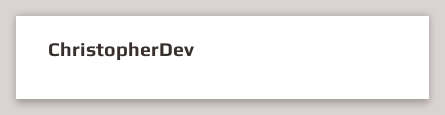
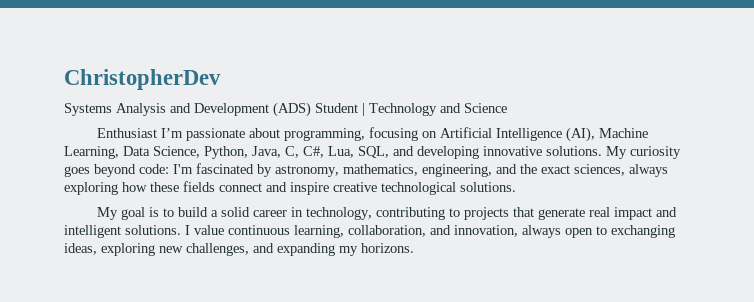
+ Systems Analysis and Development (ADS) Student | Technology and Science
+ Enthusiast I’m passionate about programming, focusing on Artificial Intelligence (AI), Machine Learning, Data Science, Python, Java, C, C#, Lua, SQL, and developing innovative solutions. My curiosity goes beyond code: I'm fascinated by astronomy, mathematics, engineering, and the exact sciences, always exploring how these fields connect and inspire creative technological solutions.
+ My goal is to build a solid career in technology, contributing to projects that generate real impact and intelligent solutions. I value continuous learning, collaboration, and innovation, always open to exchanging ideas, exploring new challenges, and expanding my horizons.

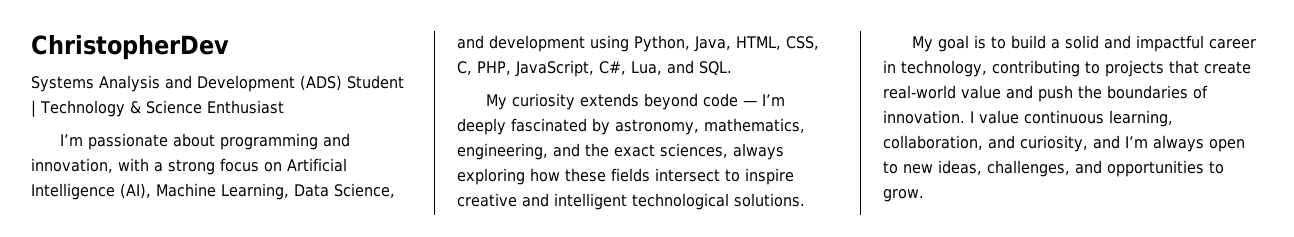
- Systems Analysis and Development (ADS) Student | Technology and Science
- Enthusiast I’m passionate about programming, focusing on Artificial Intelligence (AI), Machine Learning, Data Science, Python, Java, C, C#, Lua, SQL, and developing innovative solutions. My curiosity goes beyond code: I'm fascinated by astronomy, mathematics, engineering, and the exact sciences, always exploring how these fields connect and inspire creative technological solutions.
+ Systems Analysis and Development (ADS) Student | Technology & Science Enthusiast
+ I’m passionate about programming and innovation, with a strong focus on Artificial Intelligence (AI), Machine Learning, Data Science, and development using Python, Java, HTML, CSS, C, PHP, JavaScript, C#, Lua, and SQL.
+ My curiosity extends beyond code — I’m deeply fascinated by astronomy, mathematics, engineering, and the exact sciences, always exploring how these fields intersect to inspire creative and intelligent technological solutions.
- My goal is to build a solid career in technology, contributing to projects that generate real impact and intelligent solutions.
+ My goal is to build a solid and impactful career in technology, contributing to projects that create real-world value and push the boundaries of innovation.
- I value continuous learning, collaboration, and innovation, always open to exchanging ideas, exploring new challenges, and expanding my horizons.
+ I value continuous learning, collaboration, and curiosity, and I’m always open to new ideas, challenges, and opportunities to grow.

